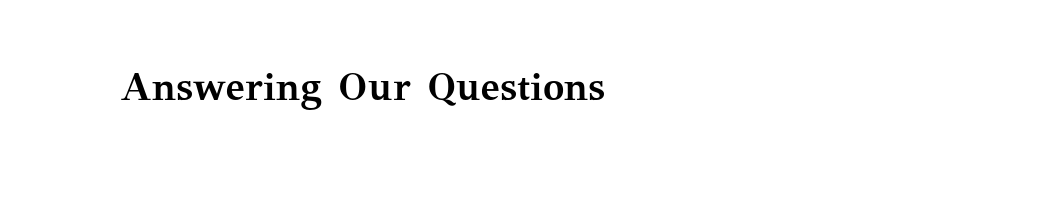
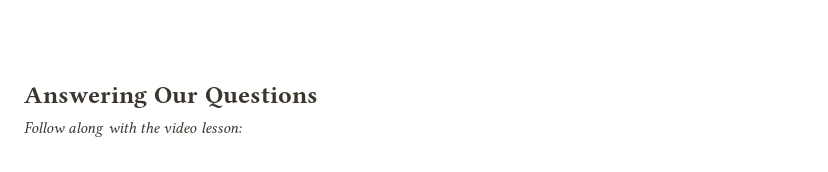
+ Follow along with the video lesson:

